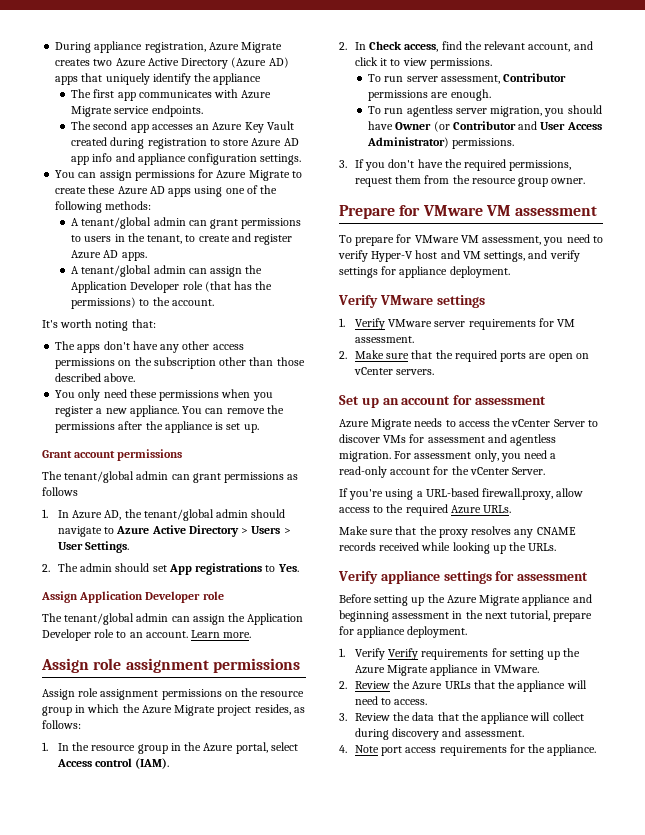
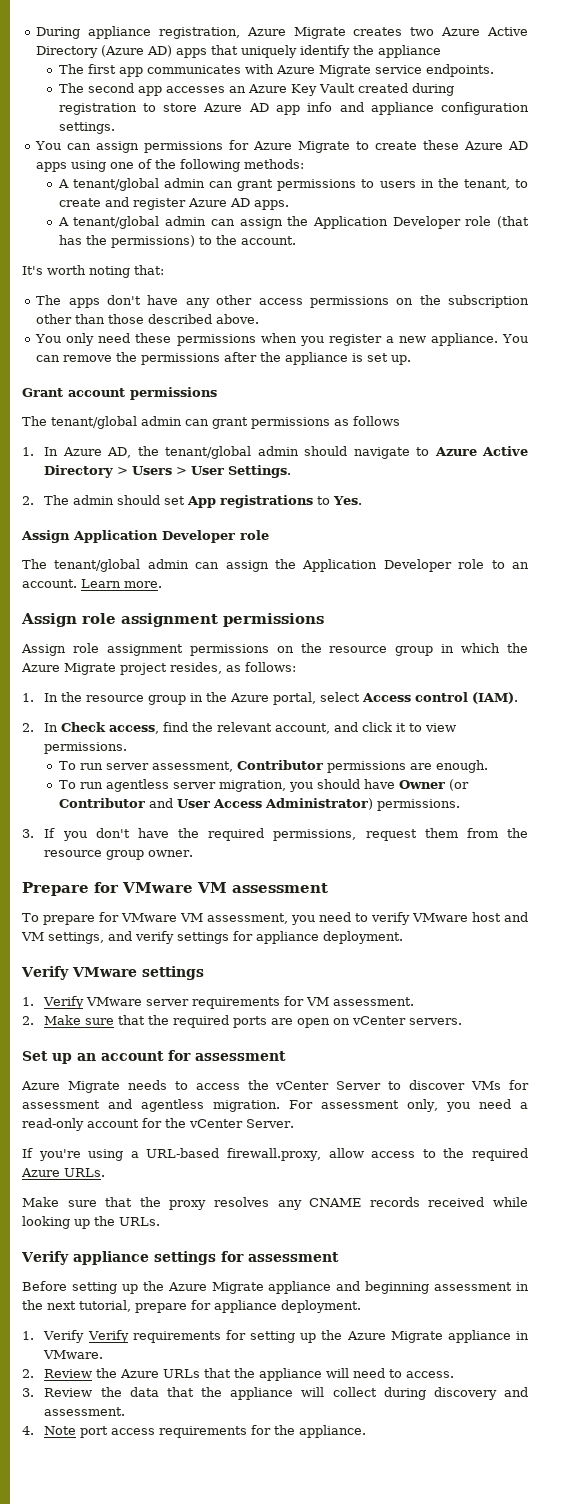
- To prepare for VMware VM assessment, you need to verify Hyper-V host and VM settings, and verify settings for appliance deployment.
+ To prepare for VMware VM assessment, you need to verify VMware host and VM settings, and verify settings for appliance deployment.

